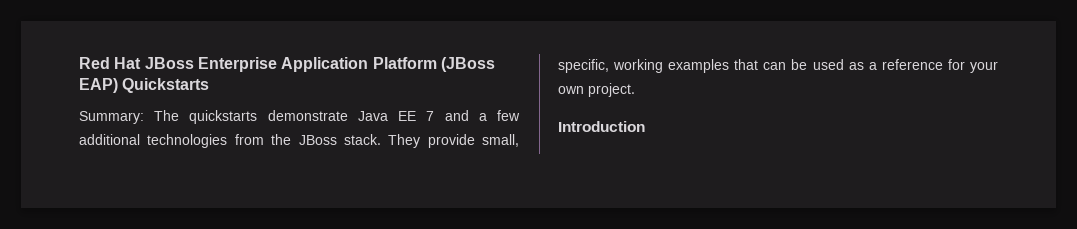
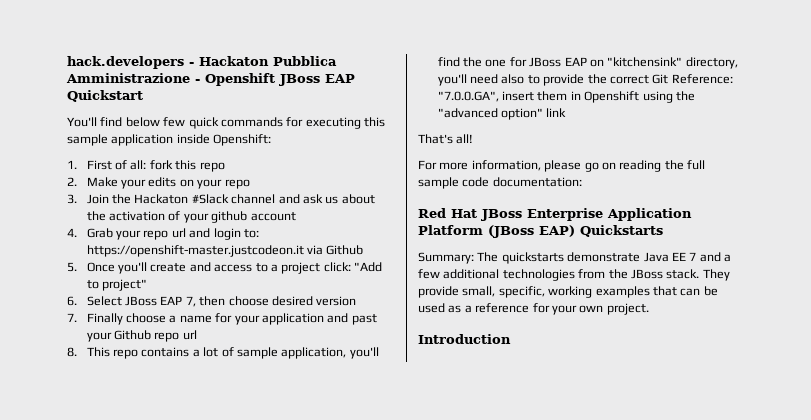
+ hack.developers - Hackaton Pubblica Amministrazione - Openshift JBoss EAP Quickstart
+ You'll find below few quick commands for executing this sample application inside Openshift:
+ 1. First of all: fork this repo
+ 2. Make your edits on your repo
+ 3. Join the Hackaton #Slack channel and ask us about the activation of your github account
+ 4. Grab your repo url and login to: https://openshift-master.justcodeon.it via Github
+ 5. Once you'll create and access to a project click: "Add to project"
+ 6. Select JBoss EAP 7, then choose desired version
+ 7. Finally choose a name for your application and past your Github repo url
+ 8. This repo contains a lot of sample application, you'll find the one for JBoss EAP on "kitchensink" directory, you'll need also to provide the correct Git Reference: "7.0.0.GA", insert them in Openshift using the "advanced option" link
+ That's all!
+ For more information, please go on reading the full sample code documentation:

